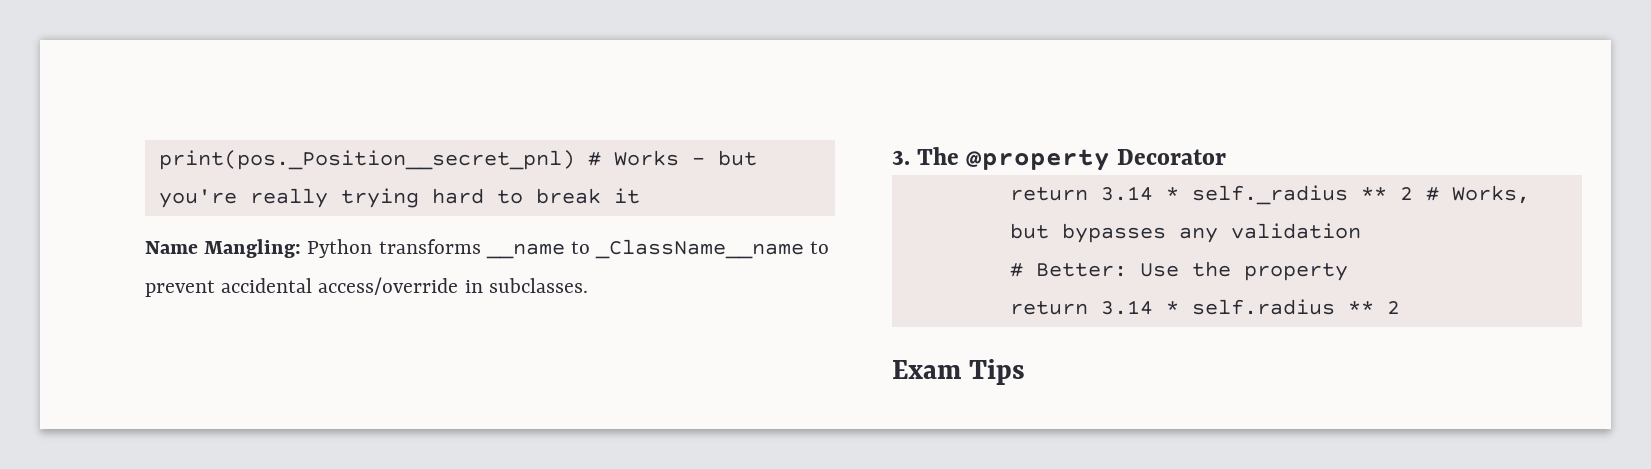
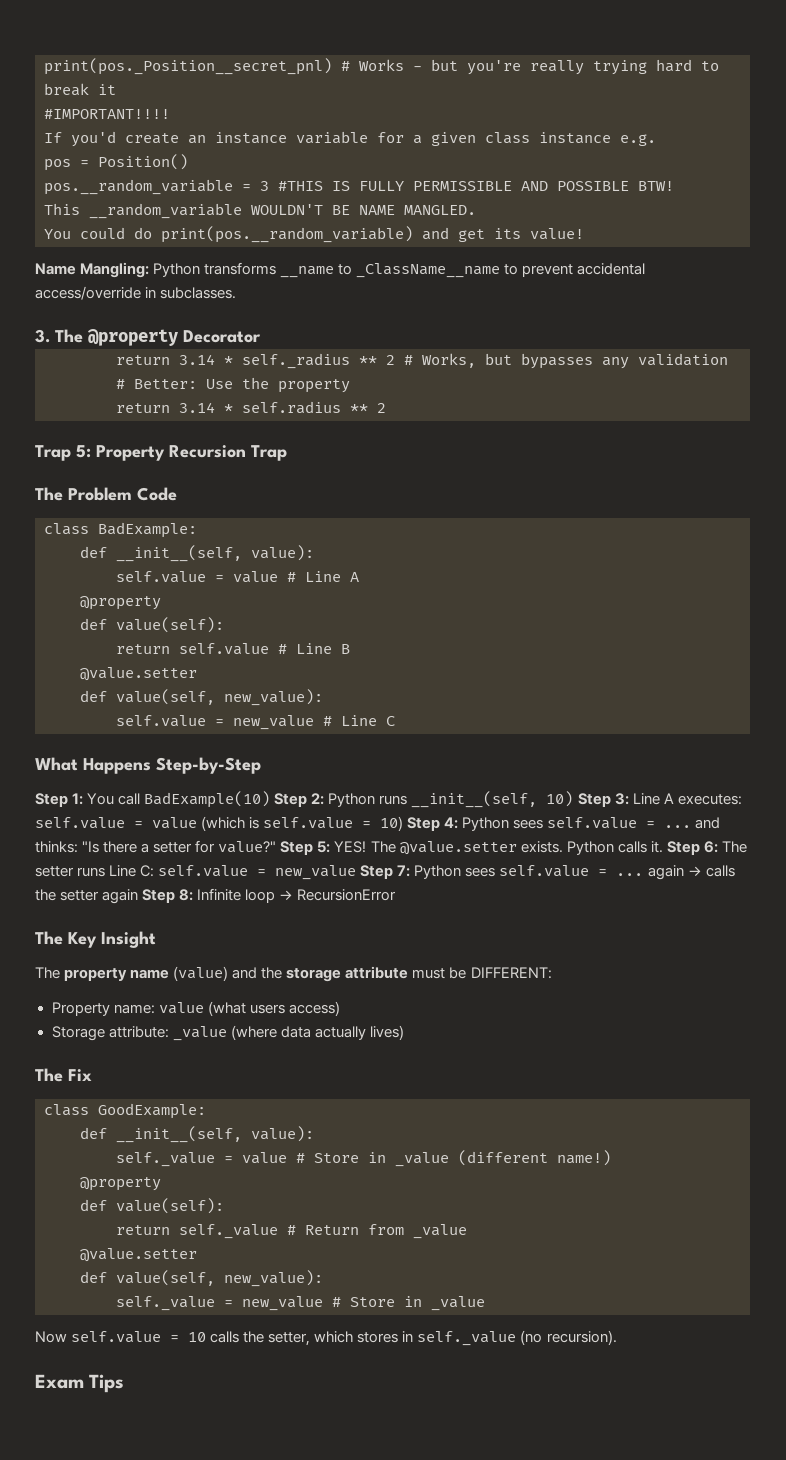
+ #IMPORTANT!!!!
+ If you'd create an instance variable for a given class instance e.g.
+ pos = Position()
+ pos.__random_variable = 3 #THIS IS FULLY PERMISSIBLE AND POSSIBLE BTW!
+ This __random_variable WOULDN'T BE NAME MANGLED.
+ You could do print(pos.__random_variable) and get its value!
+ Trap 5: Property Recursion Trap
+ The Problem Code
+ class BadExample:
+ def __init__(self, value):
+ self.value = value # Line A
+ @property
+ def value(self):
+ return self.value # Line B
+ @value.setter
+ def value(self, new_value):
+ self.value = new_value # Line C
+ What Happens Step-by-Step
+ Step 1: You call BadExample(10) Step 2: Python runs __init__(self, 10) Step 3: Line A executes: self.value = value (which is self.value = 10) Step 4: Python sees self.value = ... and thinks: "Is there a setter for value?" Step 5: YES! The @value.setter exists. Python calls it. Step 6: The setter runs Line C: self.value = new_value Step 7: Python sees self.value = ... again → calls the setter again Step 8: Infinite loop → RecursionError
+ The Key Insight
+ The property name (value) and the storage attribute must be DIFFERENT:
+ Property name: value (what users access)
+ Storage attribute: _value (where data actually lives)
+ The Fix
+ class GoodExample:
+ def __init__(self, value):
+ self._value = value # Store in _value (different name!)
+ @property
+ def value(self):
+ return self._value # Return from _value
+ @value.setter
+ def value(self, new_value):
+ self._value = new_value # Store in _value
+ Now self.value = 10 calls the setter, which stores in self._value (no recursion).

